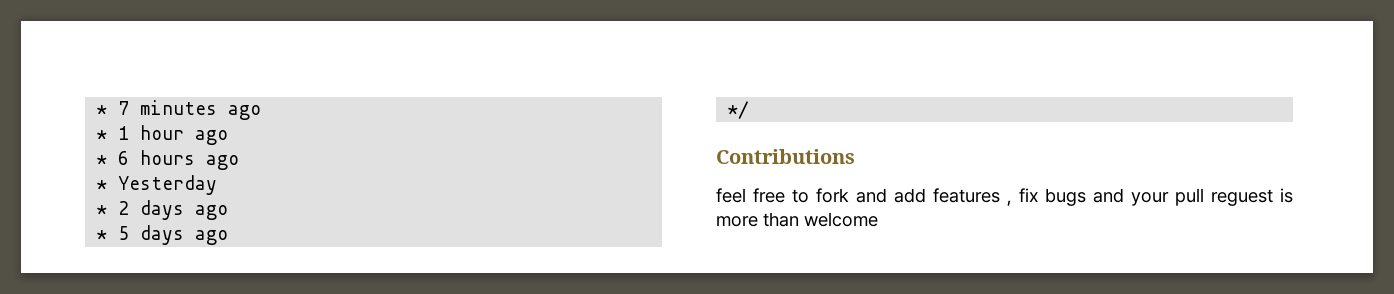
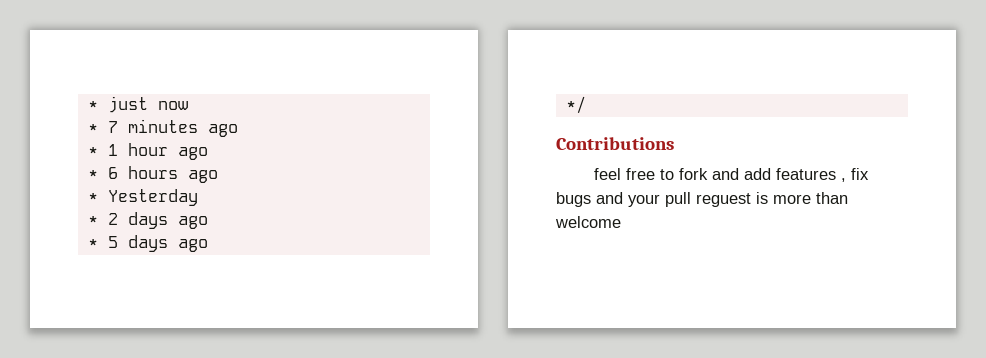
+ * just now

